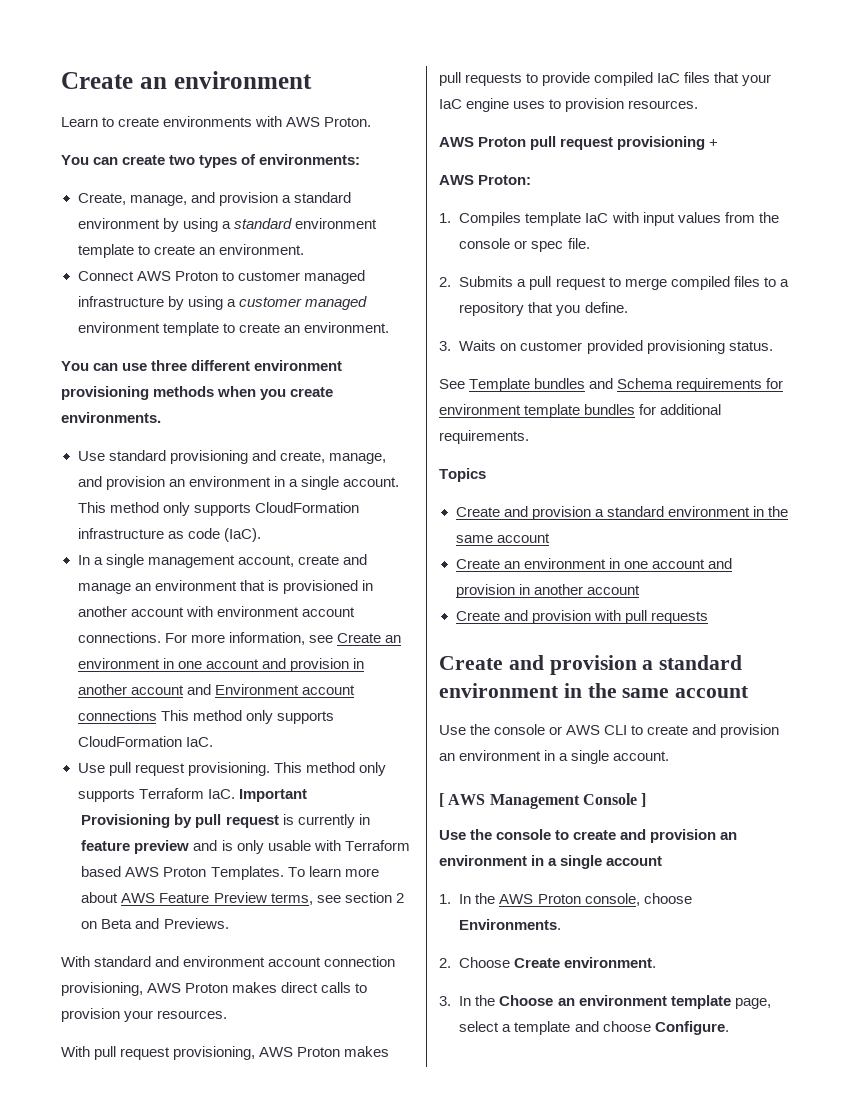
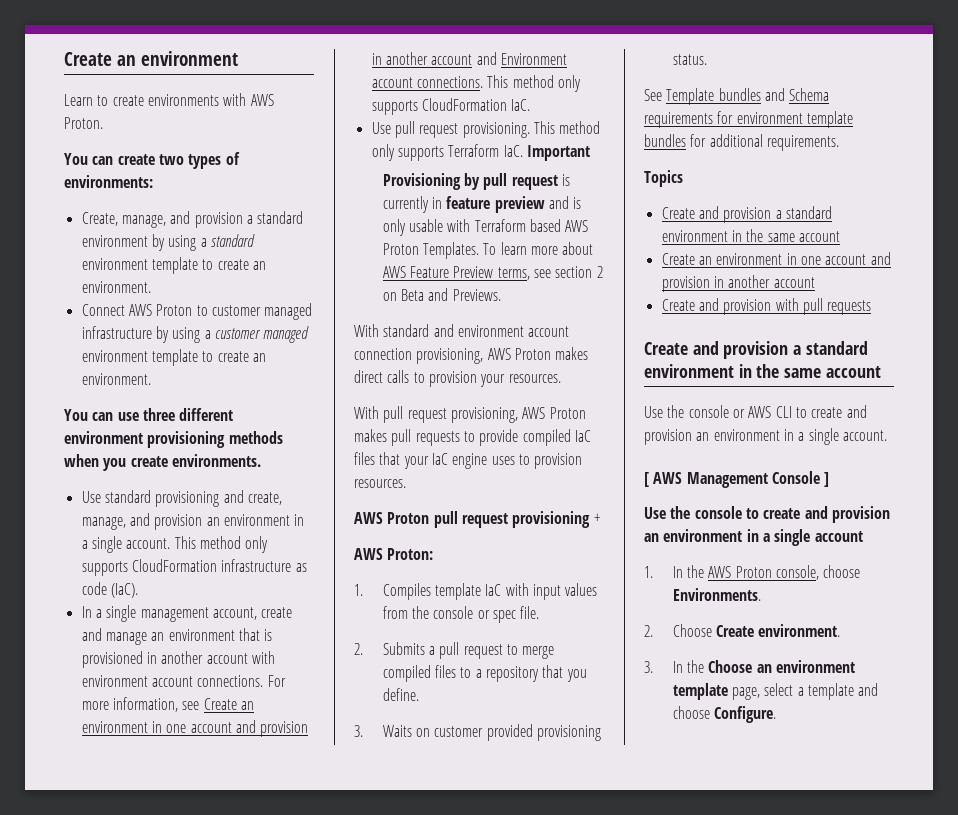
- For more information, see Create an environment in one account and provision in another account and Environment account connections This method only supports CloudFormation IaC.
+ For more information, see Create an environment in one account and provision in another account and Environment account connections. This method only supports CloudFormation IaC.

